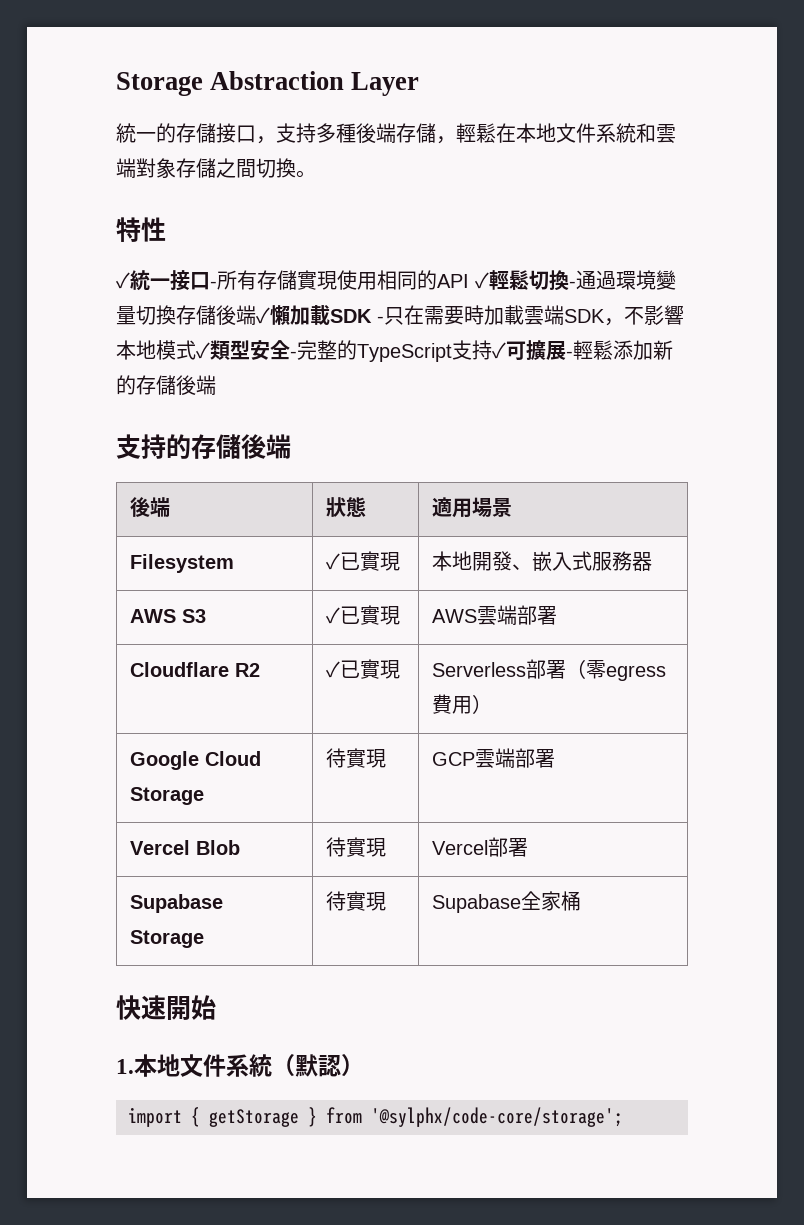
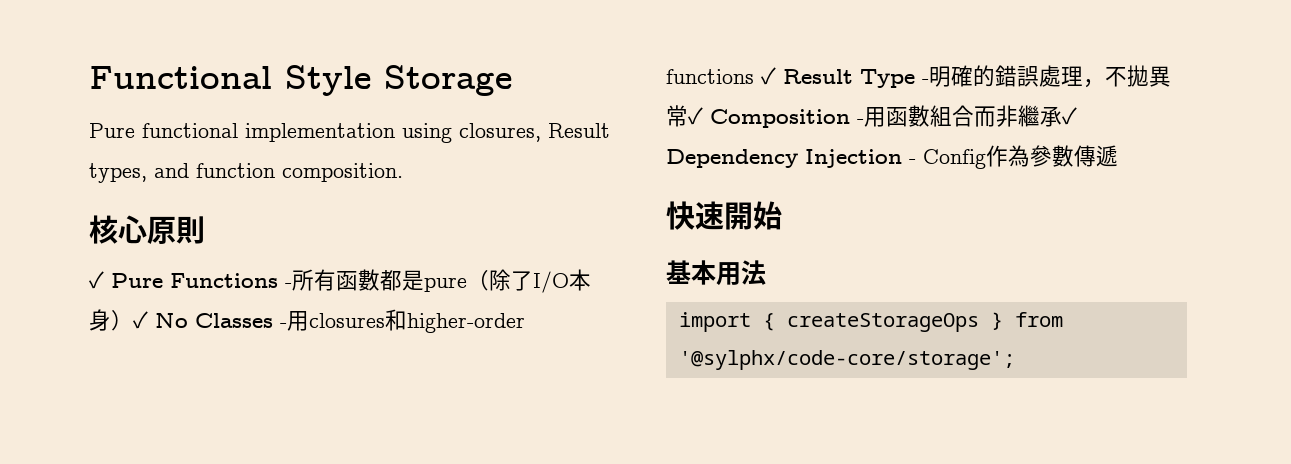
- Storage Abstraction Layer
- 統一的存儲接口，支持多種後端存儲，輕鬆在本地文件系統和雲端對象存儲之間切換。
- 特性
- ✓統一接口-所有存儲實現使用相同的API ✓輕鬆切換-通過環境變量切換存儲後端✓懶加載SDK -只在需要時加載雲端SDK，不影響本地模式✓類型安全-完整的TypeScript支持✓可擴展-輕鬆添加新的存儲後端
- 支持的存儲後端
- 後端 | 狀態 | 適用場景
- Filesystem | ✓已實現 | 本地開發、嵌入式服務器
- AWS S3 | ✓已實現 | AWS雲端部署
- Cloudflare R2 | ✓已實現 | Serverless部署（零egress費用）
- Google Cloud Storage | 待實現 | GCP雲端部署
- Vercel Blob | 待實現 | Vercel部署
- Supabase Storage | 待實現 | Supabase全家桶
+ Functional Style Storage
+ Pure functional implementation using closures, Result types, and function composition.
+ 核心原則
+ ✓ Pure Functions -所有函數都是pure（除了I/O本身）✓ No Classes -用closures和higher-order functions ✓ Result Type -明確的錯誤處理，不拋異常✓ Composition -用函數組合而非繼承✓ Dependency Injection - Config作為參數傳遞
  快速開始
- 1.本地文件系統（默認）
+ 基本用法
- import { getStorage } from '@sylphx/code-core/storage';
+ import { createStorageOps } from '@sylphx/code-core/storage';

